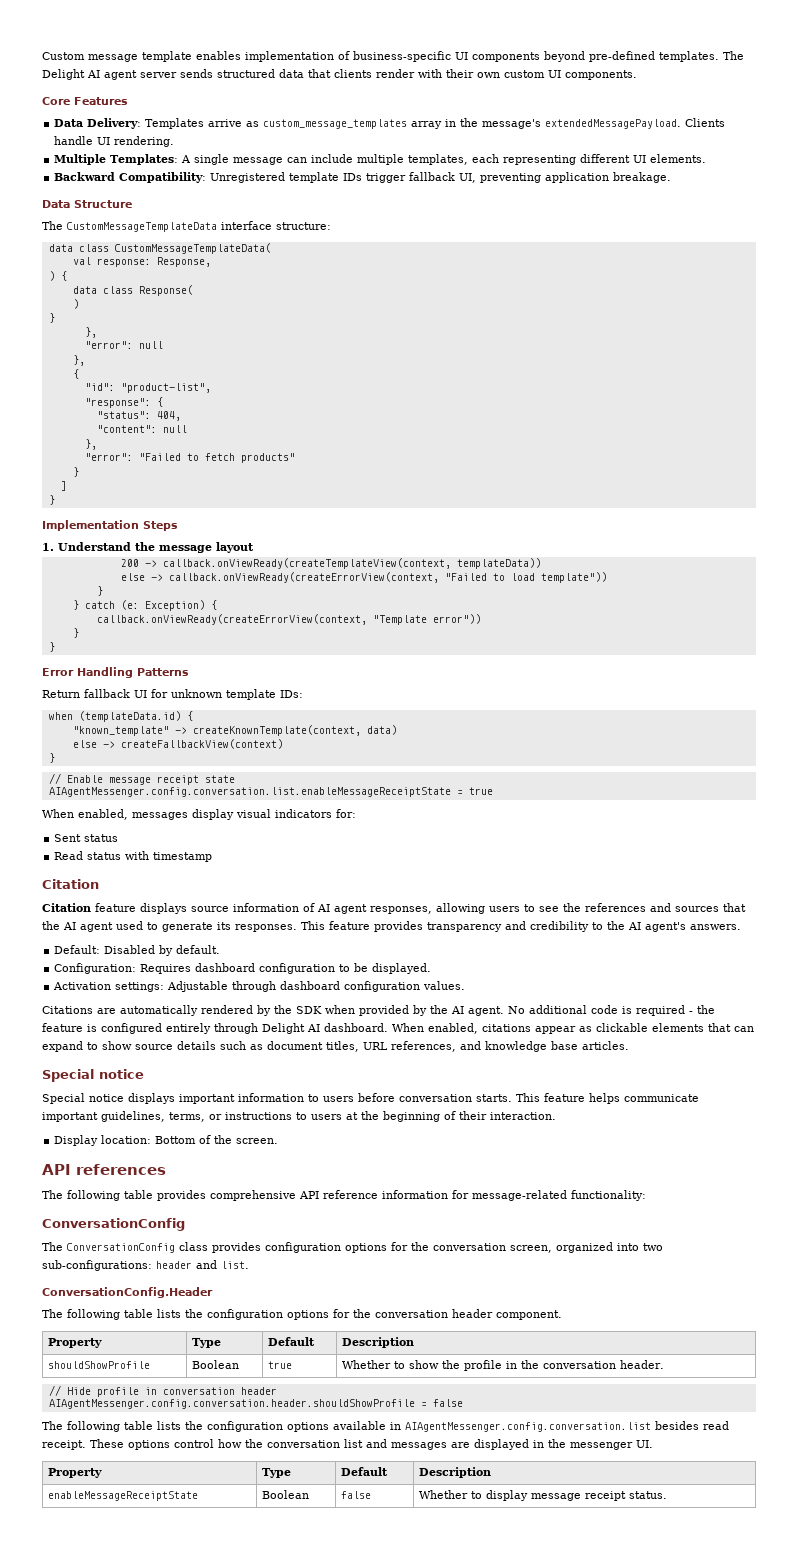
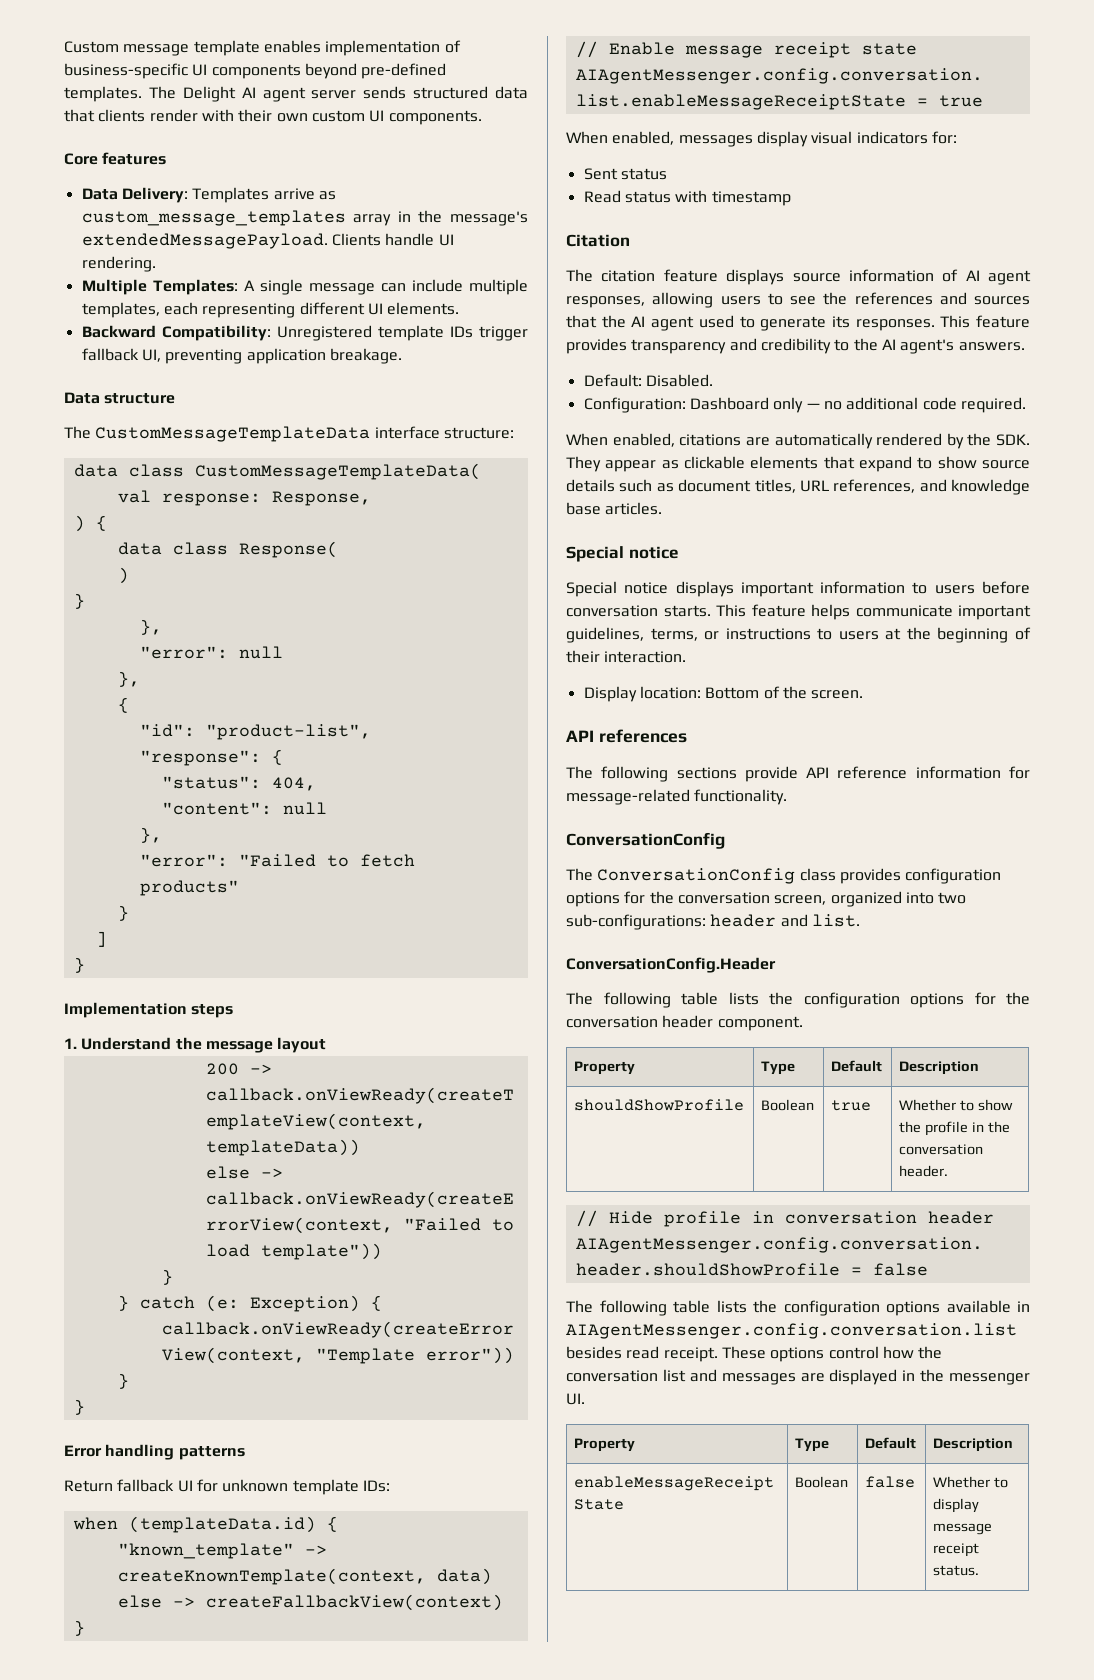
- Core Features
+ Core features
- Data Structure
+ Data structure
- Implementation Steps
+ Implementation steps
- Error Handling Patterns
+ Error handling patterns
- Citation feature displays source information of AI agent responses, allowing users to see the references and sources that the AI agent used to generate its responses.
+ The citation feature displays source information of AI agent responses, allowing users to see the references and sources that the AI agent used to generate its responses.
- Default: Disabled by default.
- Configuration: Requires dashboard configuration to be displayed.
- Activation settings: Adjustable through dashboard configuration values.
- Citations are automatically rendered by the SDK when provided by the AI agent. No additional code is required - the feature is configured entirely through Delight AI dashboard. When enabled, citations appear as clickable elements that can expand to show source details such as document titles, URL references, and knowledge base articles.
+ Default: Disabled.
+ Configuration: Dashboard only — no additional code required.
+ When enabled, citations are automatically rendered by the SDK. They appear as clickable elements that expand to show source details such as document titles, URL references, and knowledge base articles.
- The following table provides comprehensive API reference information for message-related functionality:
+ The following sections provide API reference information for message-related functionality.

